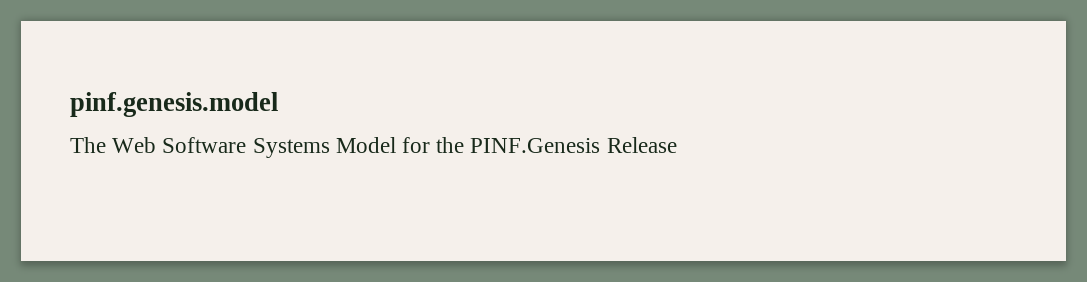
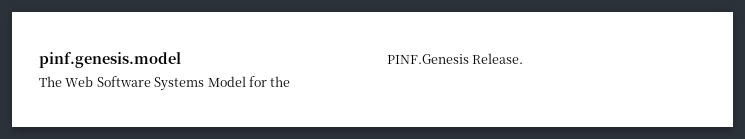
- The Web Software Systems Model for the PINF.Genesis Release
+ The Web Software Systems Model for the PINF.Genesis Release.

